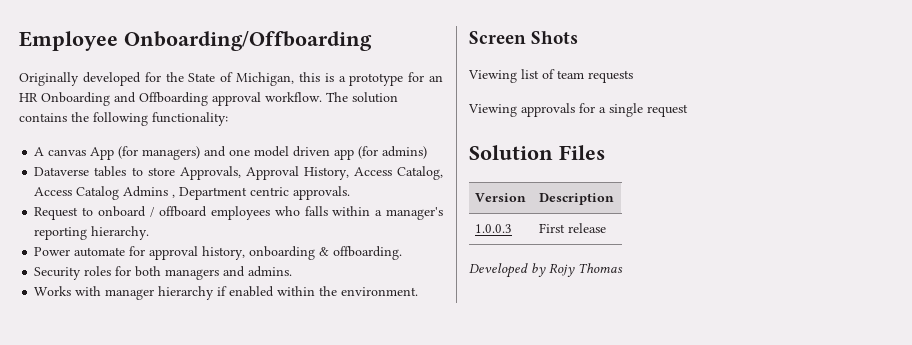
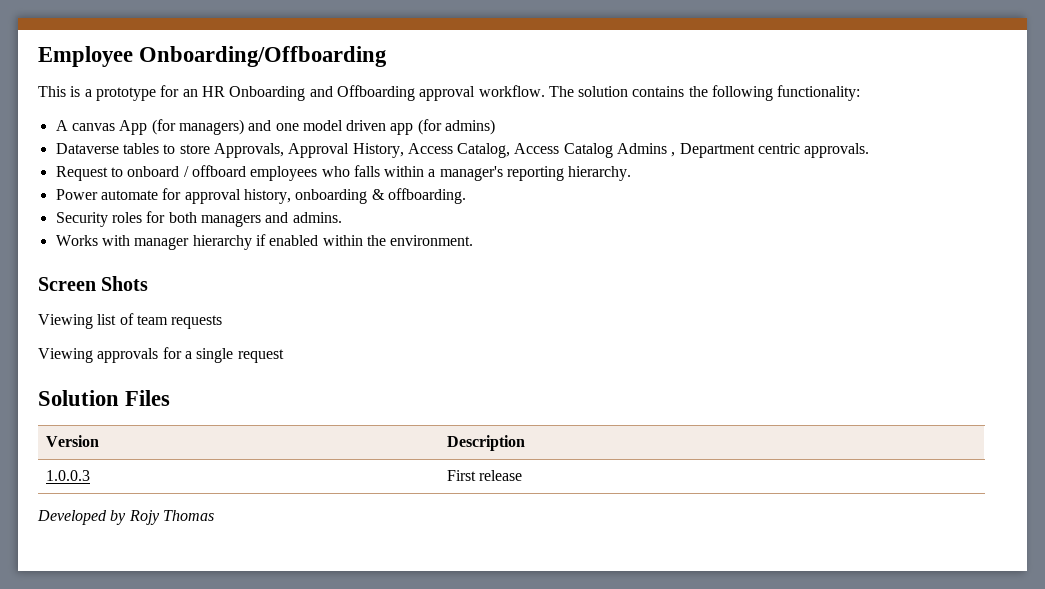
- Originally developed for the State of Michigan, this is a prototype for an HR Onboarding and Offboarding approval workflow.
+ This is a prototype for an HR Onboarding and Offboarding approval workflow.

